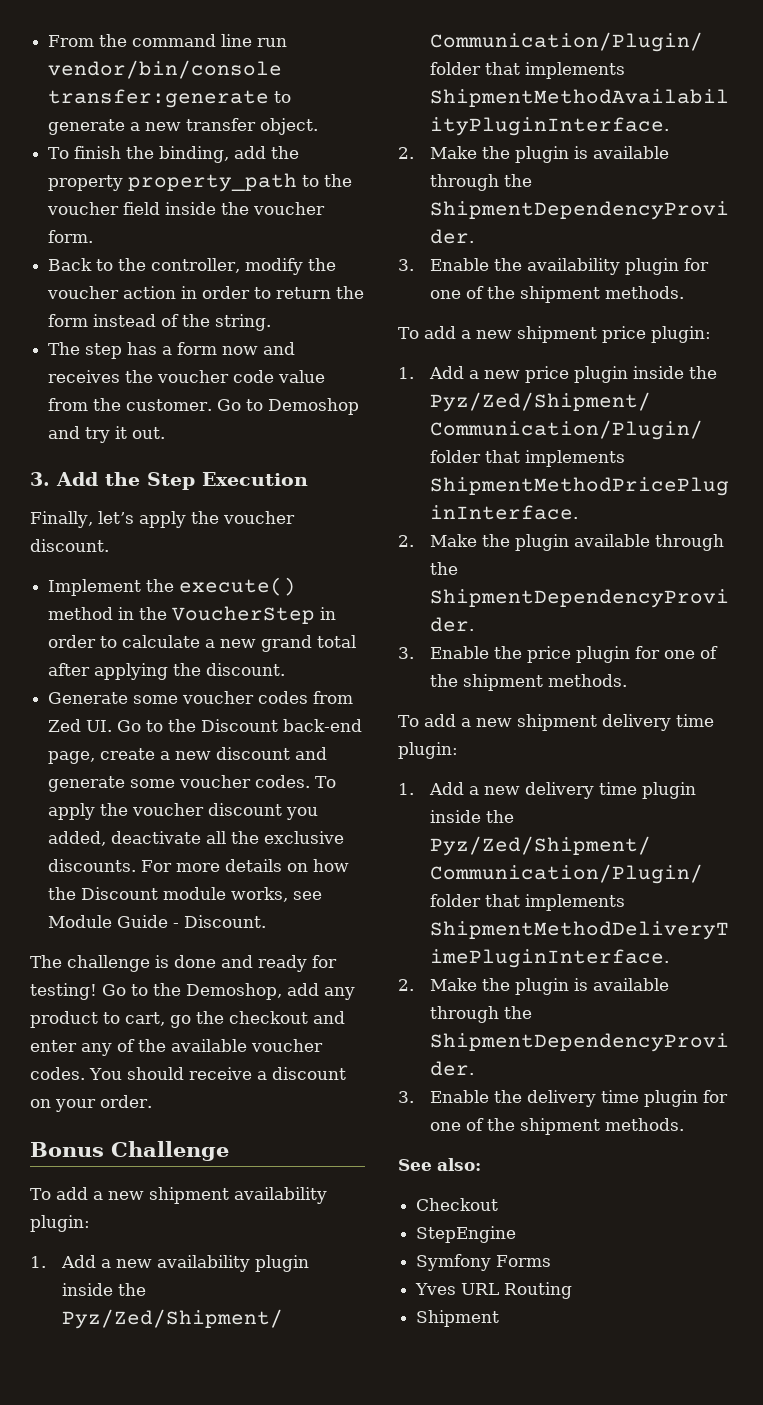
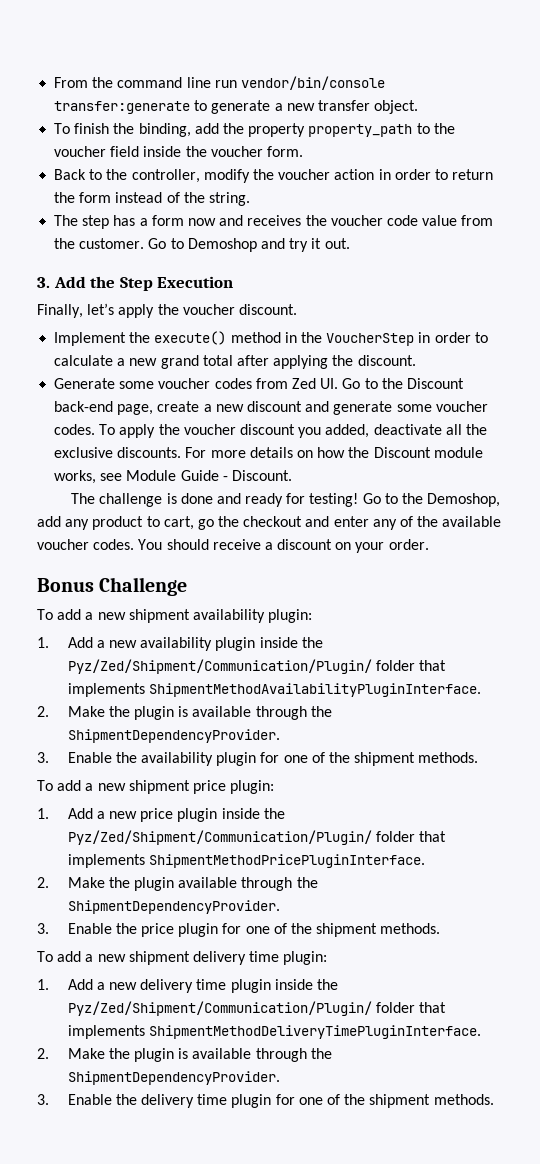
- See also:
- Checkout
- StepEngine
- Symfony Forms
- Yves URL Routing
- Shipment

